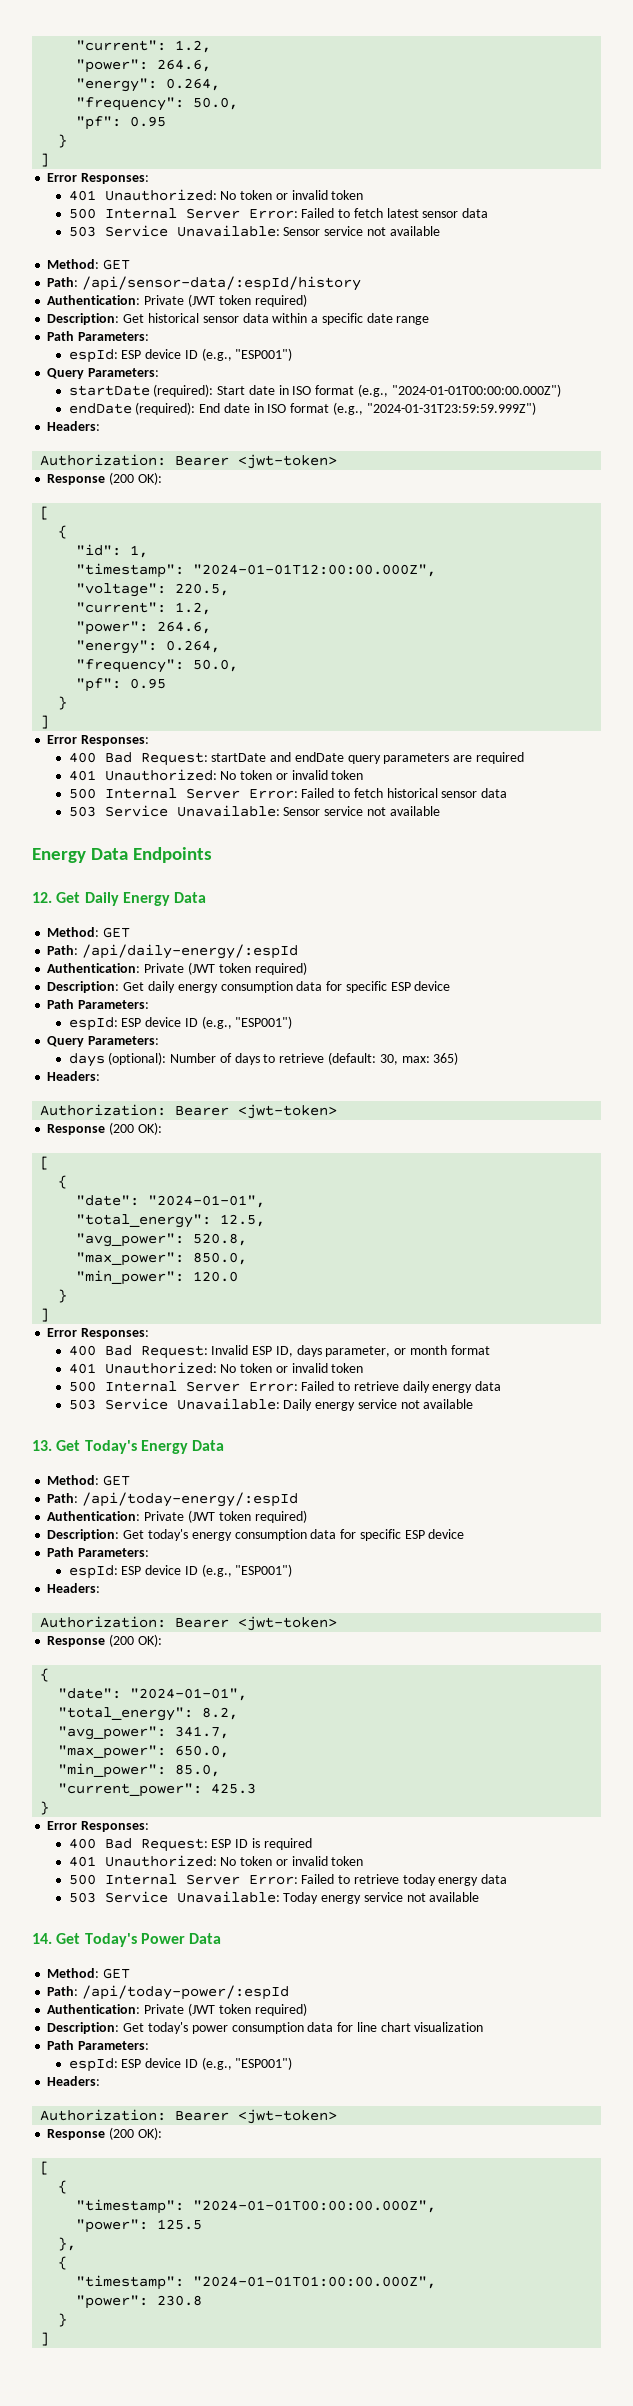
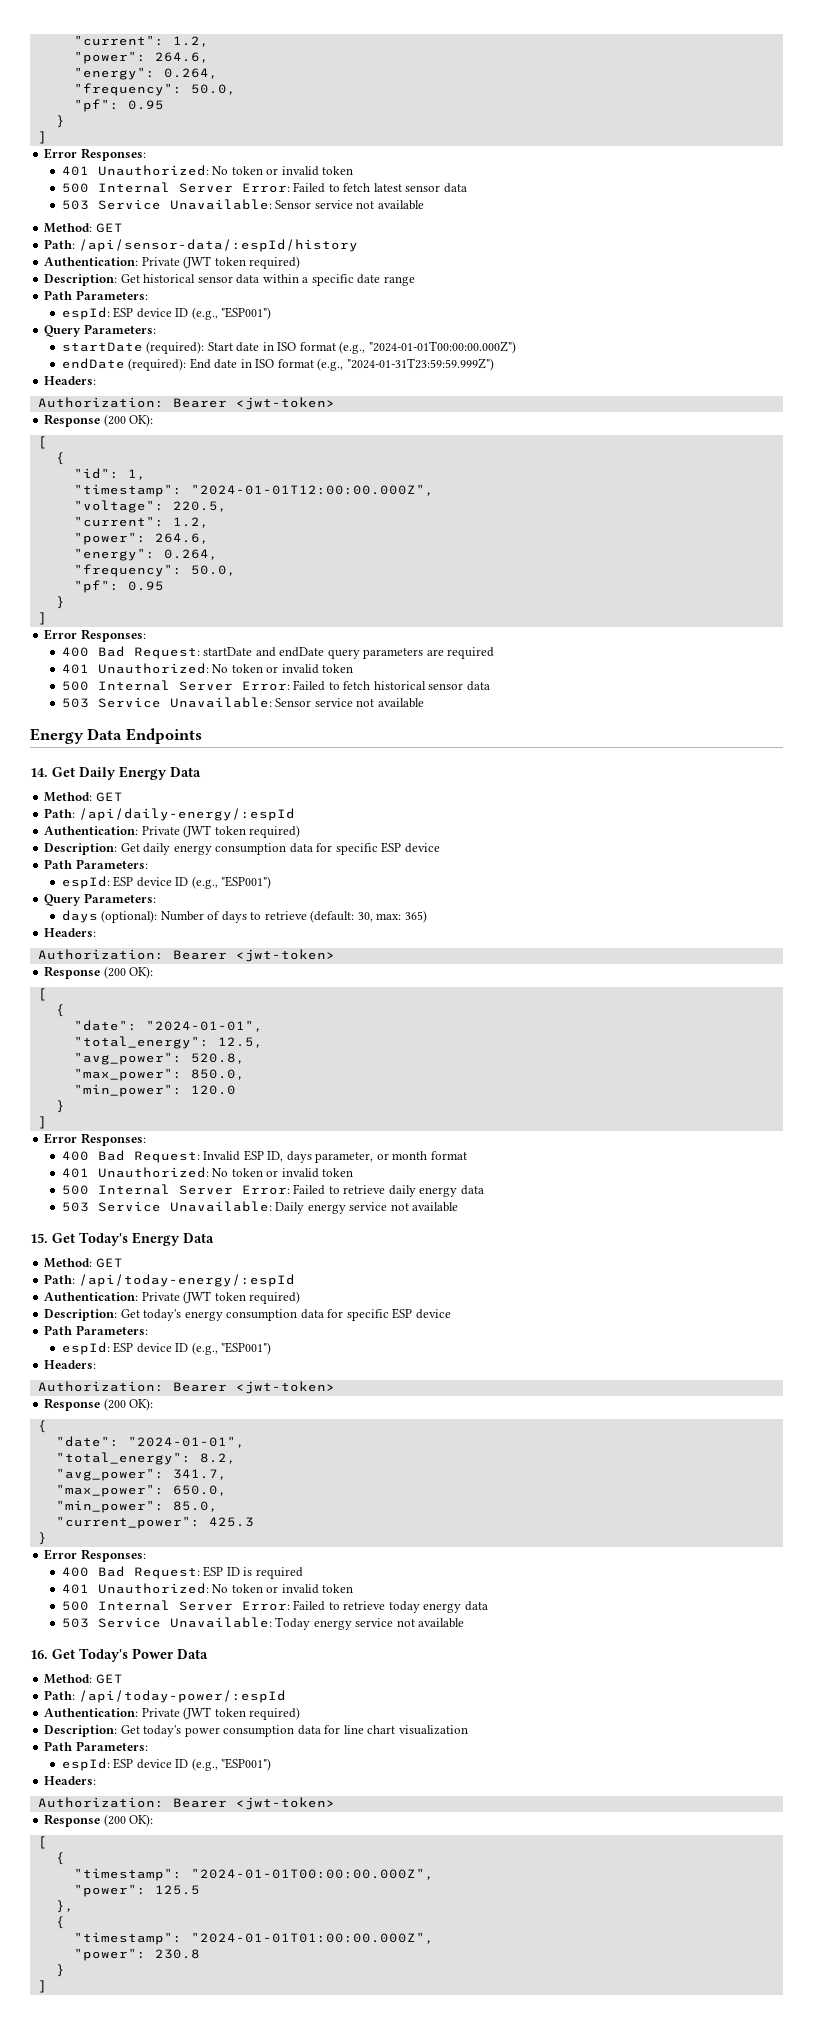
- 12. Get Daily Energy Data
+ 14. Get Daily Energy Data
- 13. Get Today's Energy Data
+ 15. Get Today's Energy Data
- 14. Get Today's Power Data
+ 16. Get Today's Power Data

